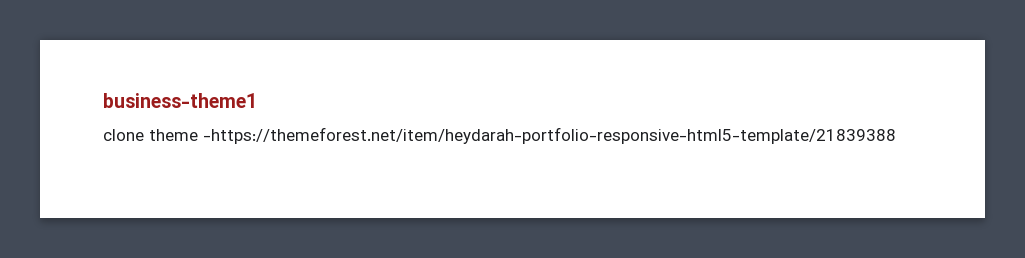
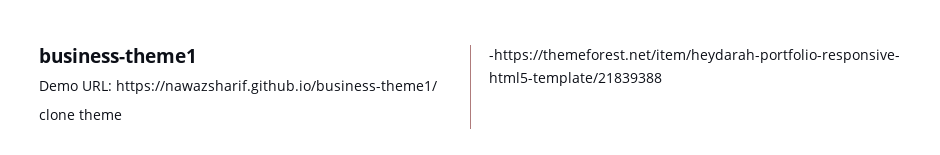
+ Demo URL: https://nawazsharif.github.io/business-theme1/

